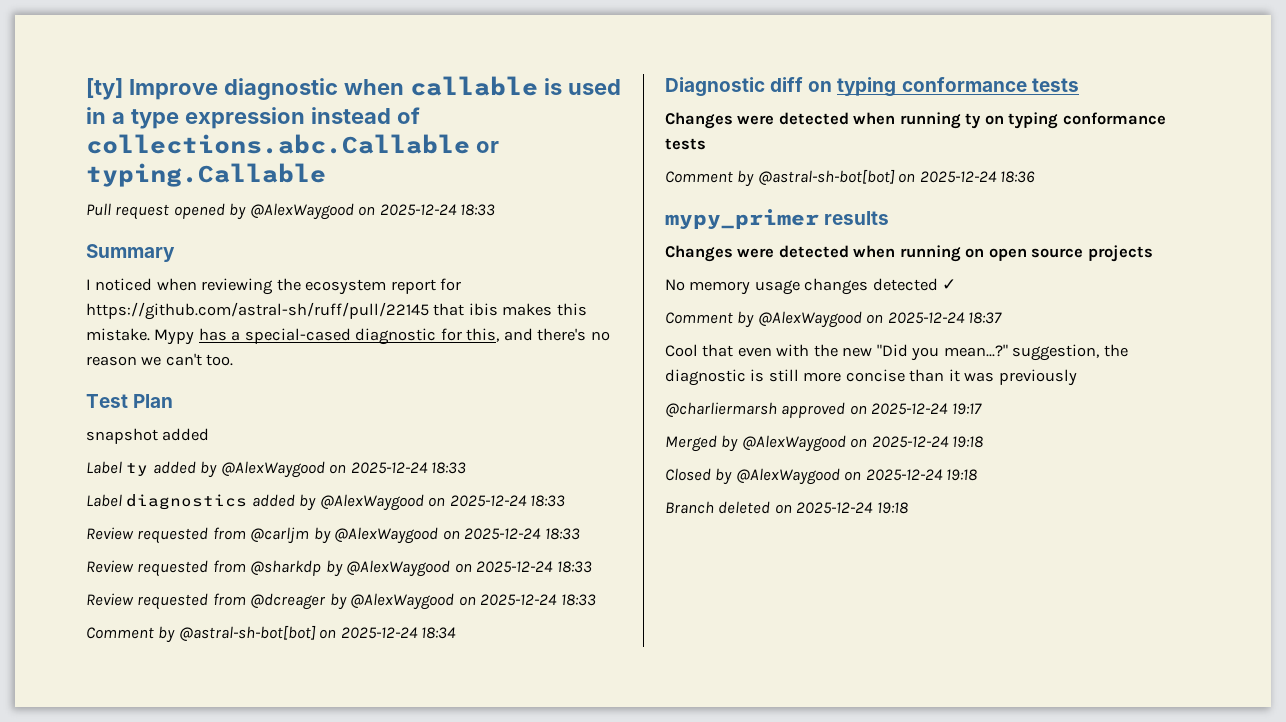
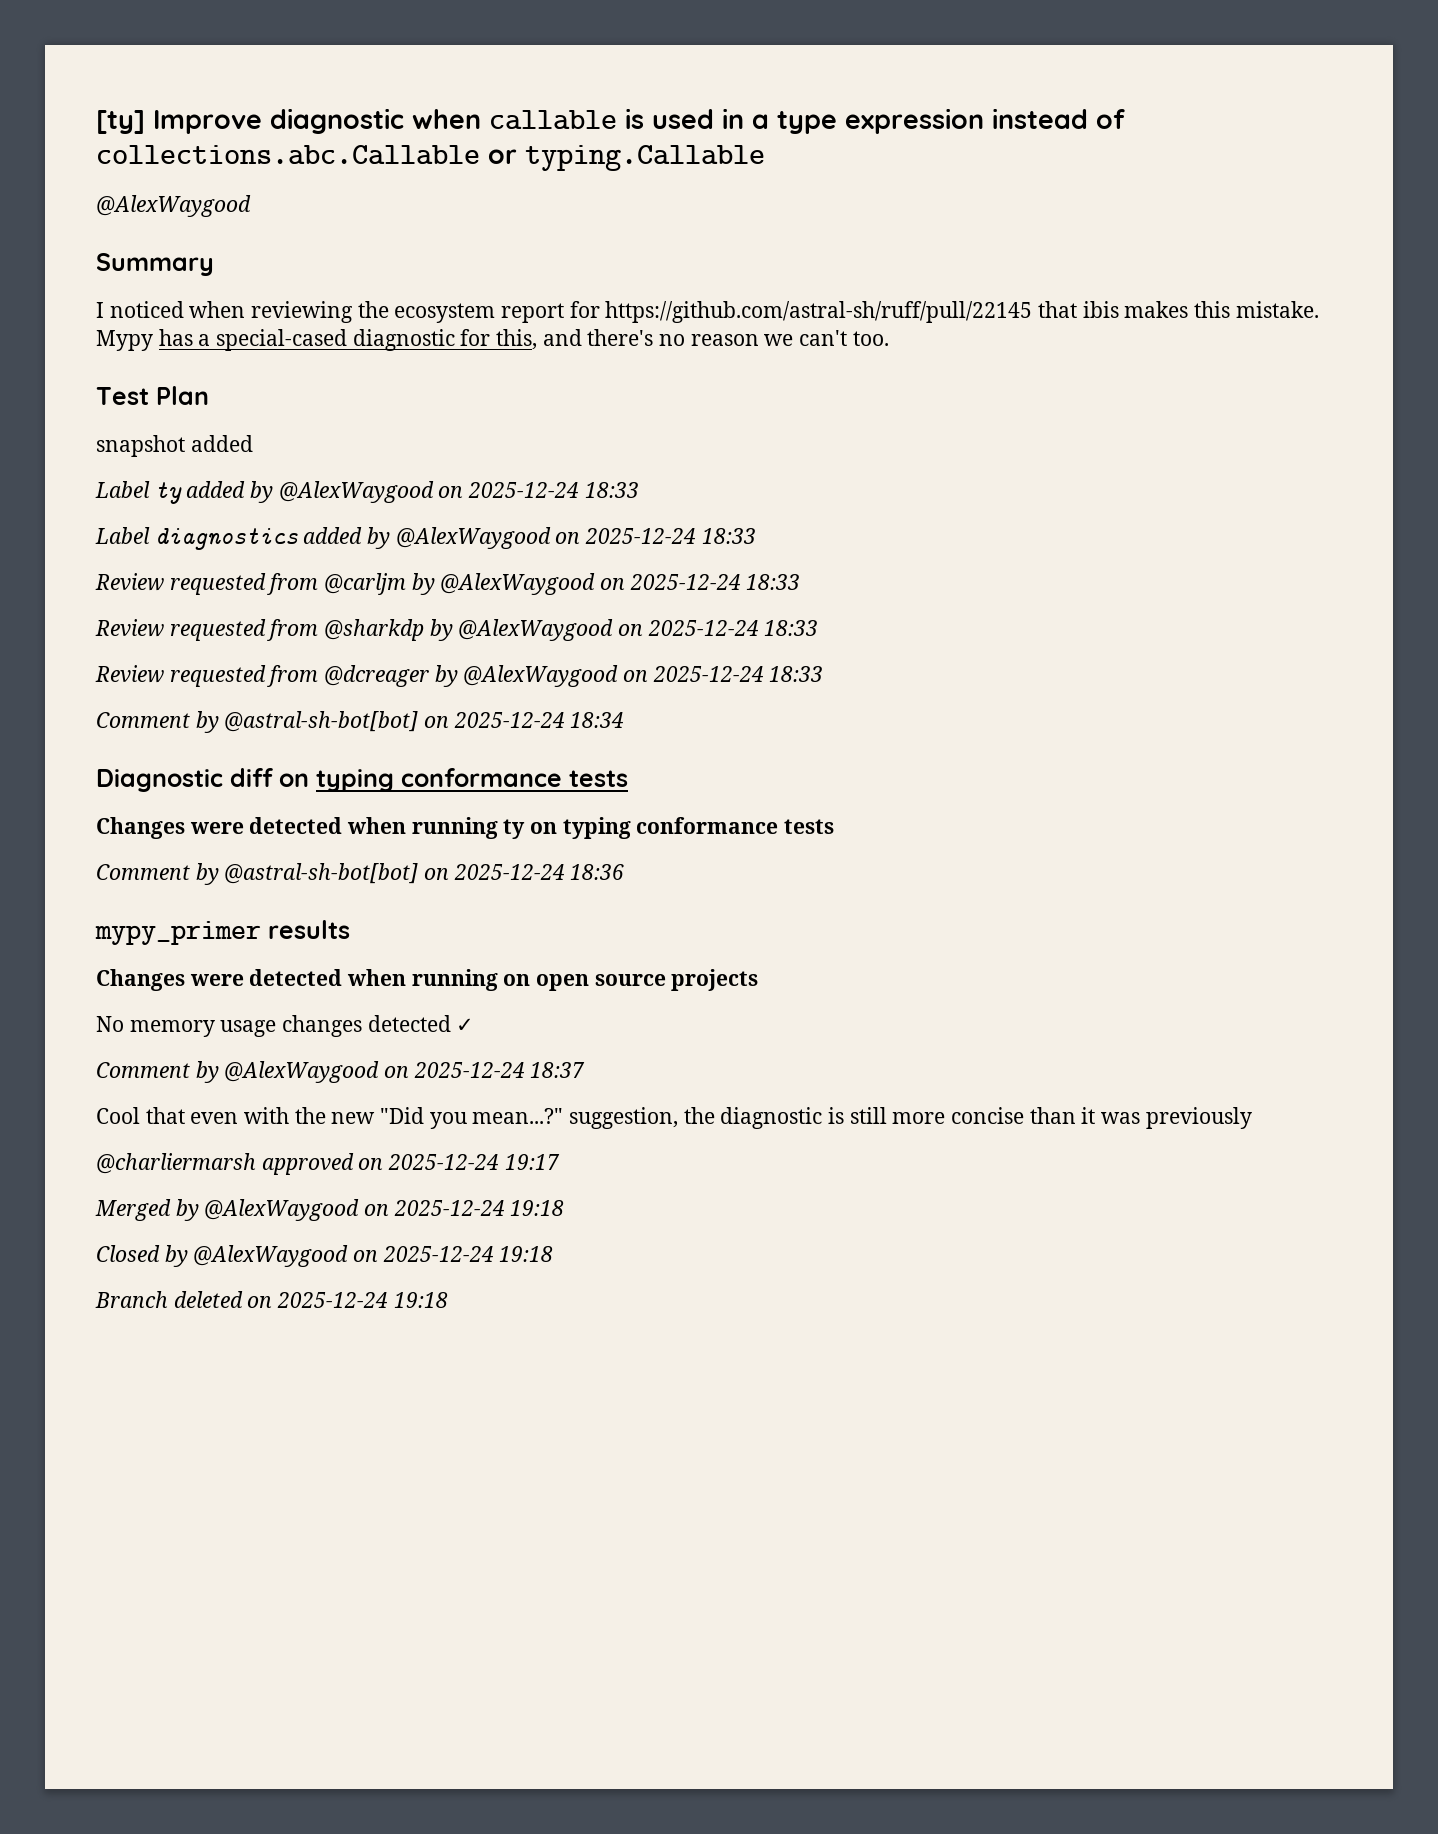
  [ty] Improve diagnostic when callable is used in a type expression instead of collections.abc.Callable or typing.Callable
- Pull request opened by @AlexWaygood on 2025-12-24 18:33
+ @AlexWaygood

